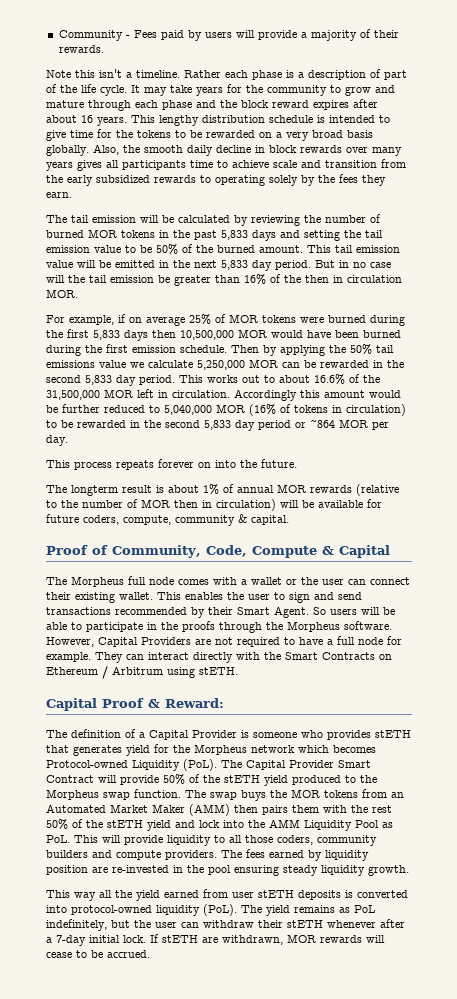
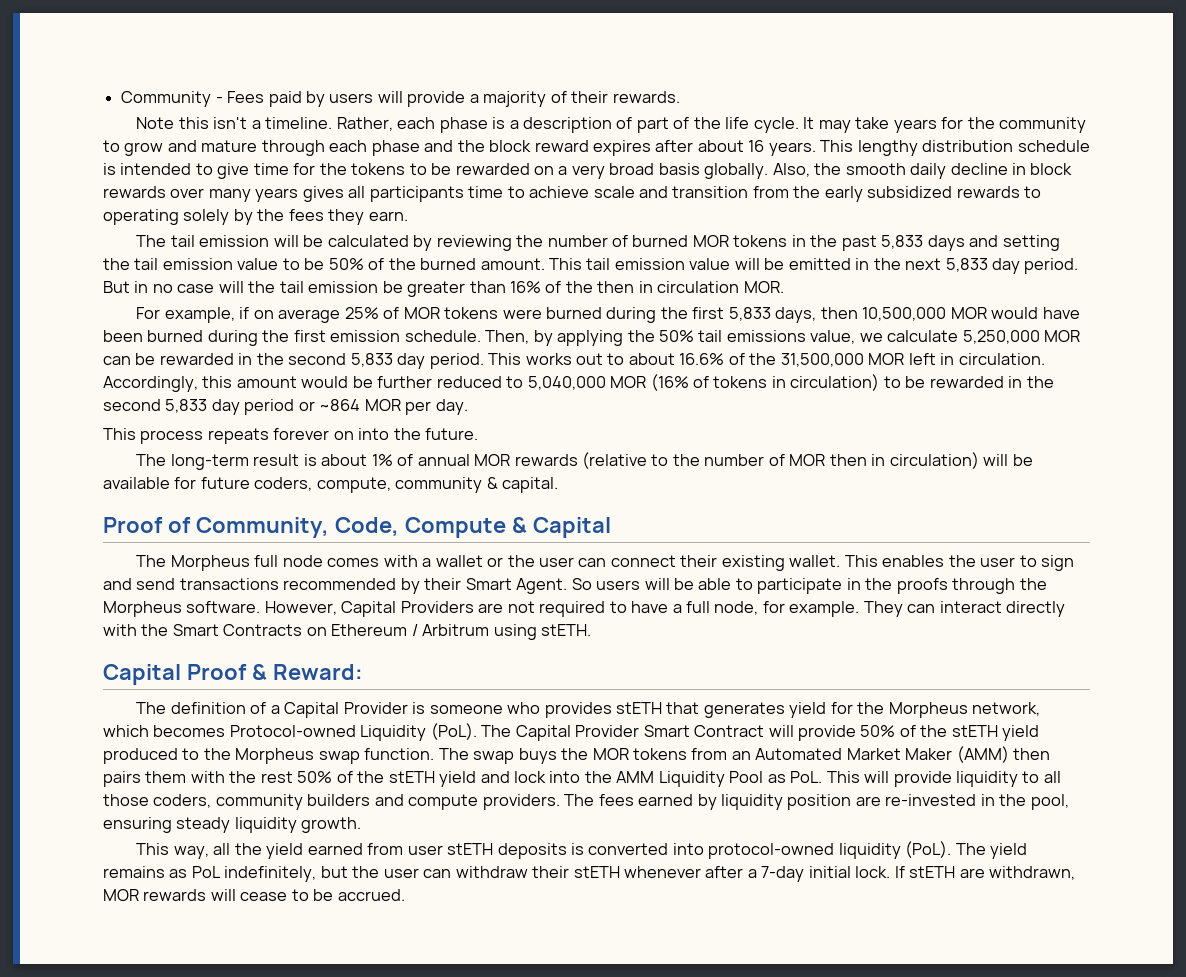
- Rather each phase is a description of part of the life cycle.
+ Rather, each phase is a description of part of the life cycle.
- For example, if on average 25% of MOR tokens were burned during the first 5,833 days then 10,500,000 MOR would have been burned during the first emission schedule.
+ For example, if on average 25% of MOR tokens were burned during the first 5,833 days, then 10,500,000 MOR would have been burned during the first emission schedule.
- Then by applying the 50% tail emissions value we calculate 5,250,000 MOR can be rewarded in the second 5,833 day period.
+ Then, by applying the 50% tail emissions value, we calculate 5,250,000 MOR can be rewarded in the second 5,833 day period.
- Accordingly this amount would be further reduced to 5,040,000 MOR (16% of tokens in circulation) to be rewarded in the second 5,833 day period or ~864 MOR per day.
+ Accordingly, this amount would be further reduced to 5,040,000 MOR (16% of tokens in circulation) to be rewarded in the second 5,833 day period or ~864 MOR per day.
- The longterm result is about 1% of annual MOR rewards (relative to the number of MOR then in circulation) will be available for future coders, compute, community & capital.
+ The long-term result is about 1% of annual MOR rewards (relative to the number of MOR then in circulation) will be available for future coders, compute, community & capital.
- However, Capital Providers are not required to have a full node for example.
+ However, Capital Providers are not required to have a full node, for example.
- The definition of a Capital Provider is someone who provides stETH that generates yield for the Morpheus network which becomes Protocol-owned Liquidity (PoL).
+ The definition of a Capital Provider is someone who provides stETH that generates yield for the Morpheus network, which becomes Protocol-owned Liquidity (PoL).
- The fees earned by liquidity position are re-invested in the pool ensuring steady liquidity growth.
+ The fees earned by liquidity position are re-invested in the pool, ensuring steady liquidity growth.
- This way all the yield earned from user stETH deposits is converted into protocol-owned liquidity (PoL).
+ This way, all the yield earned from user stETH deposits is converted into protocol-owned liquidity (PoL).

